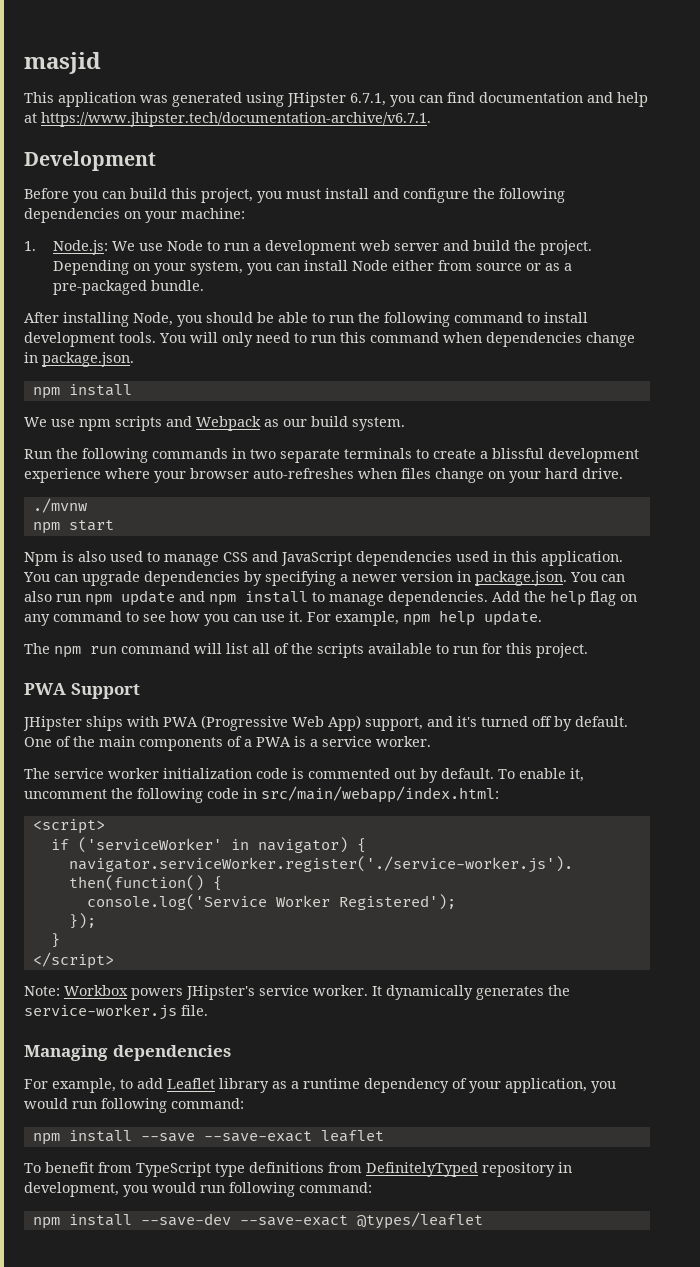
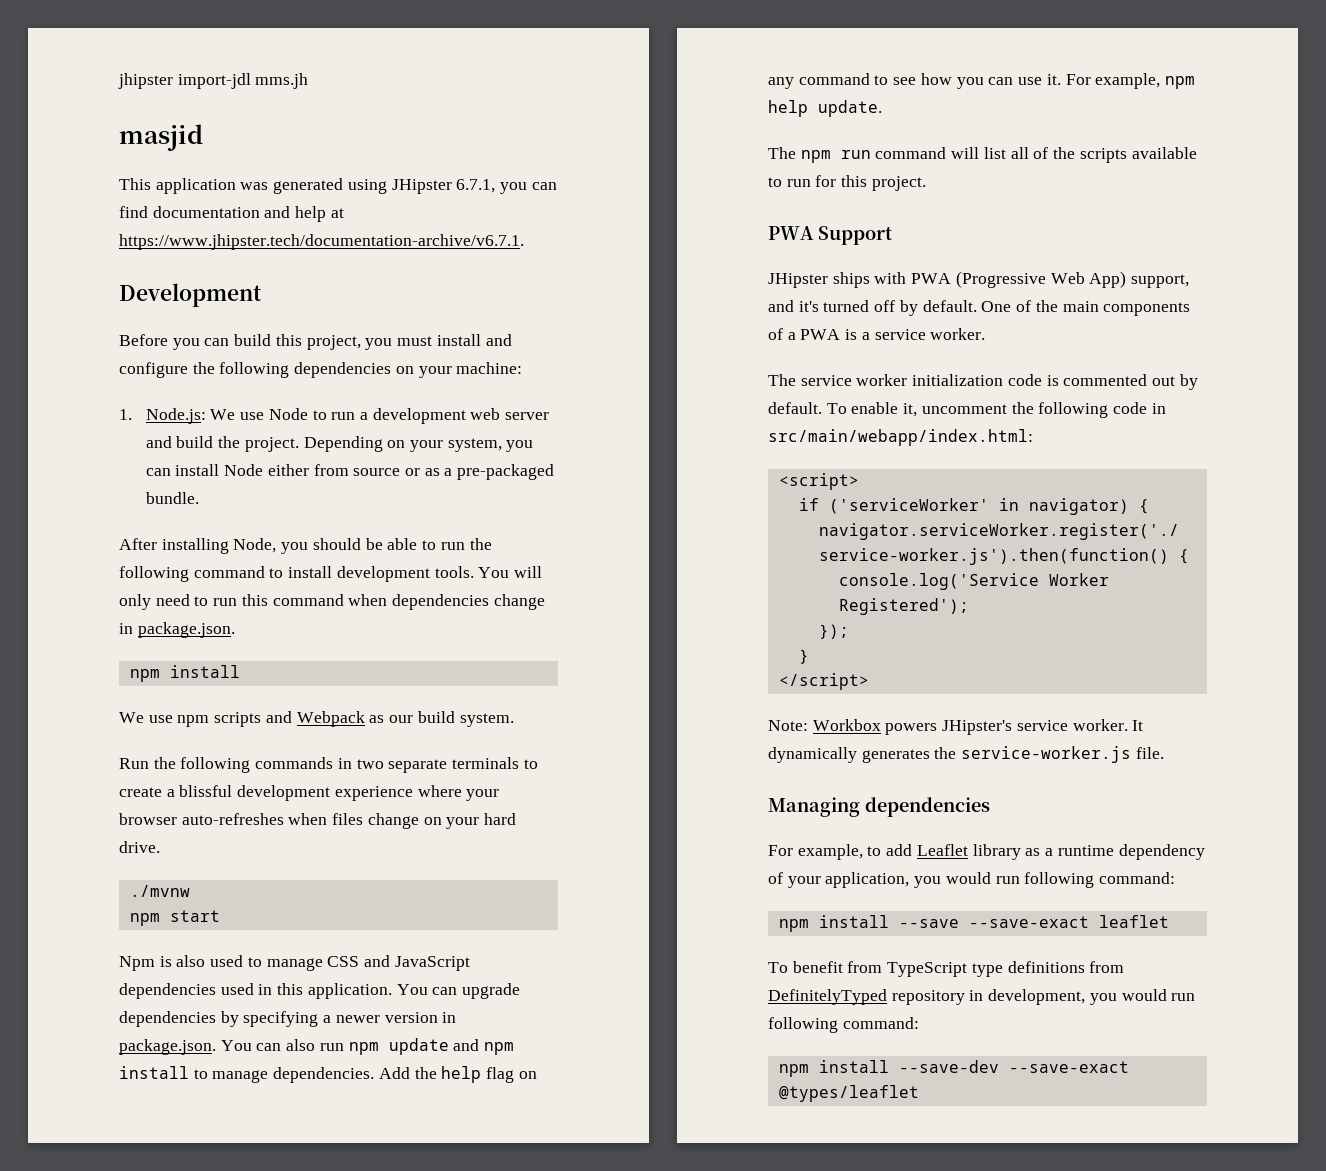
+ jhipster import-jdl mms.jh

